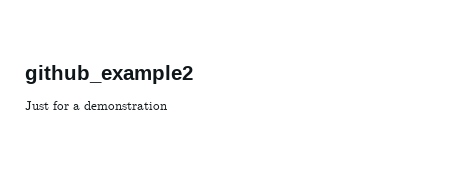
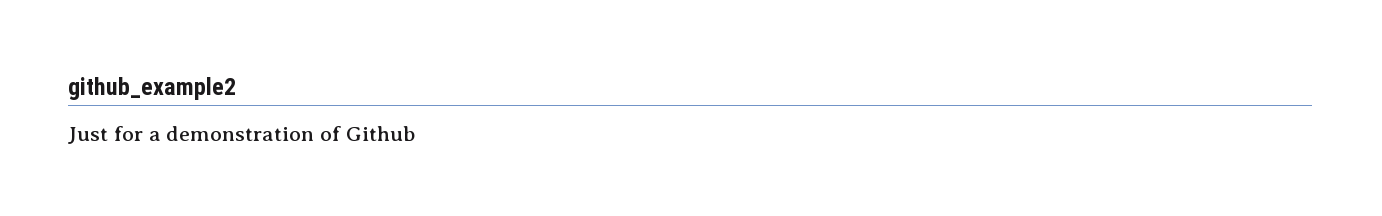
- Just for a demonstration
+ Just for a demonstration of Github

